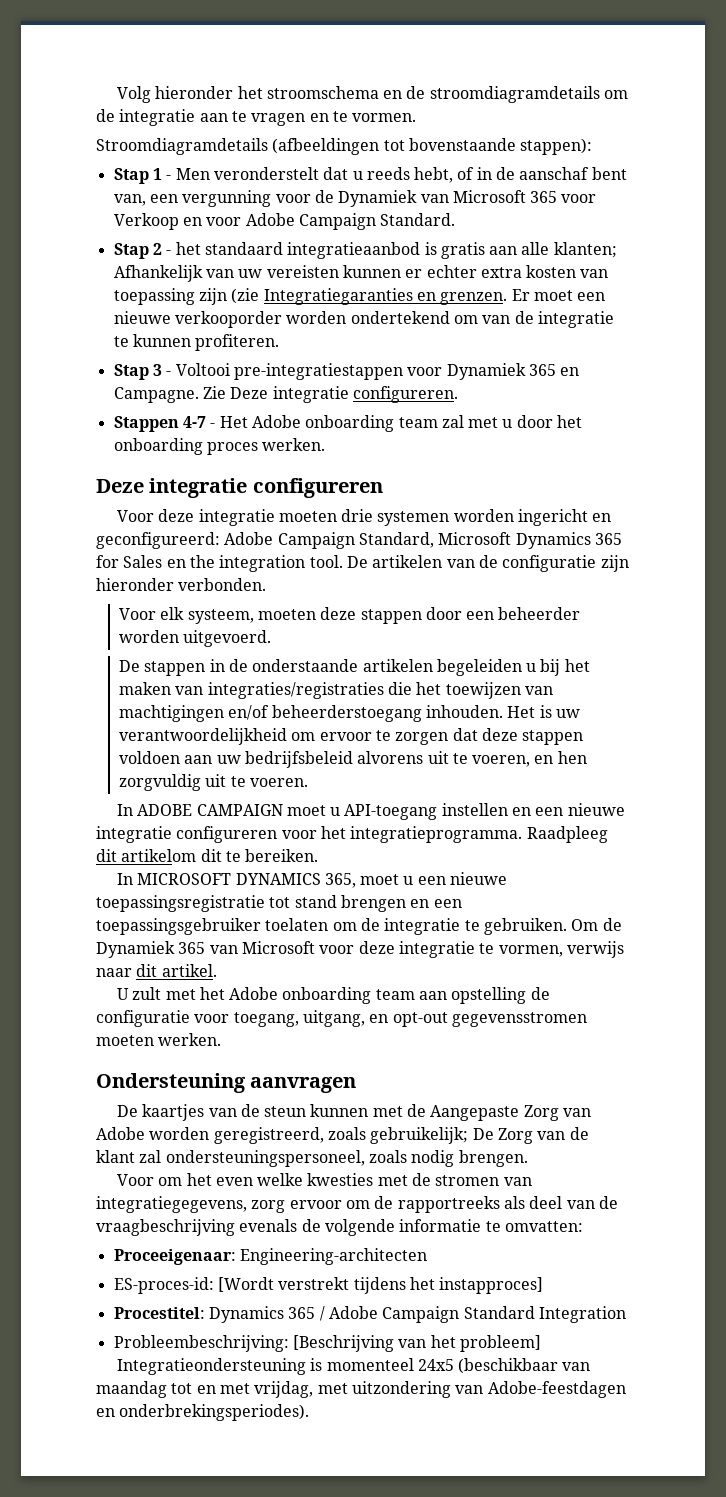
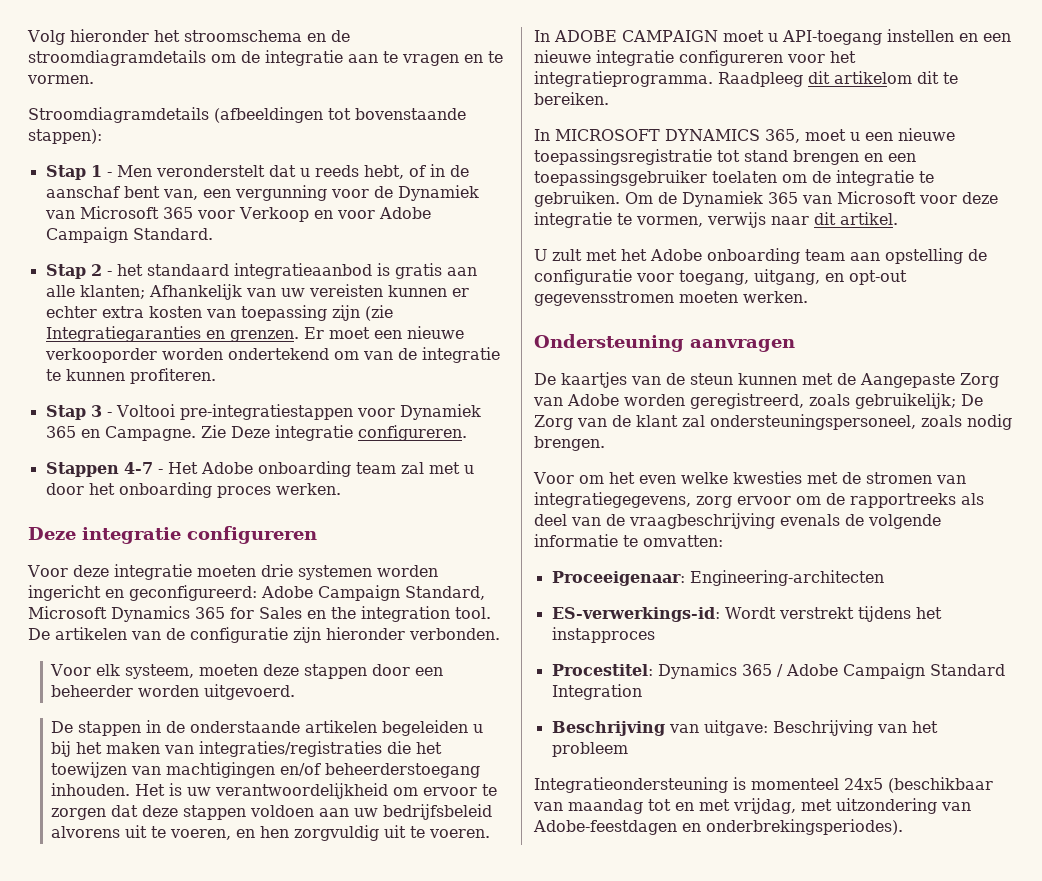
- ES-proces-id: [Wordt verstrekt tijdens het instapproces]
+ ES-verwerkings-id: Wordt verstrekt tijdens het instapproces
- Probleembeschrijving: [Beschrijving van het probleem]
+ Beschrijving van uitgave: Beschrijving van het probleem

